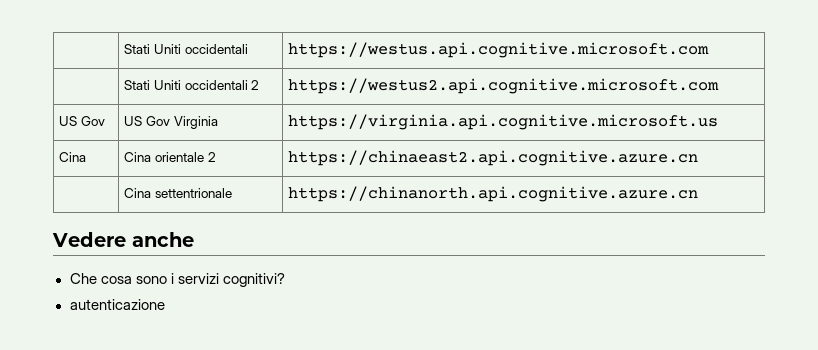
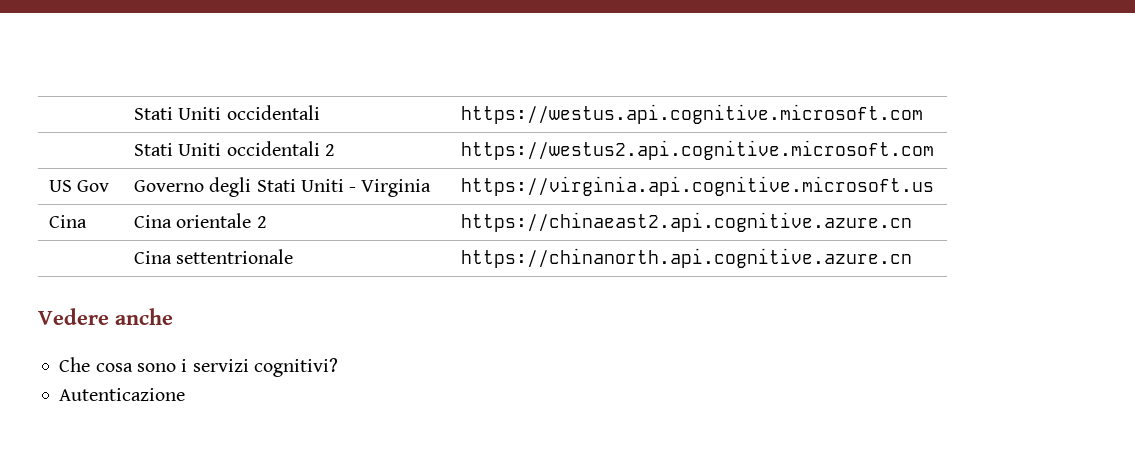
- US Gov | US Gov Virginia | https://virginia.api.cognitive.microsoft.us
+ US Gov | Governo degli Stati Uniti - Virginia | https://virginia.api.cognitive.microsoft.us
- autenticazione
+ Autenticazione

